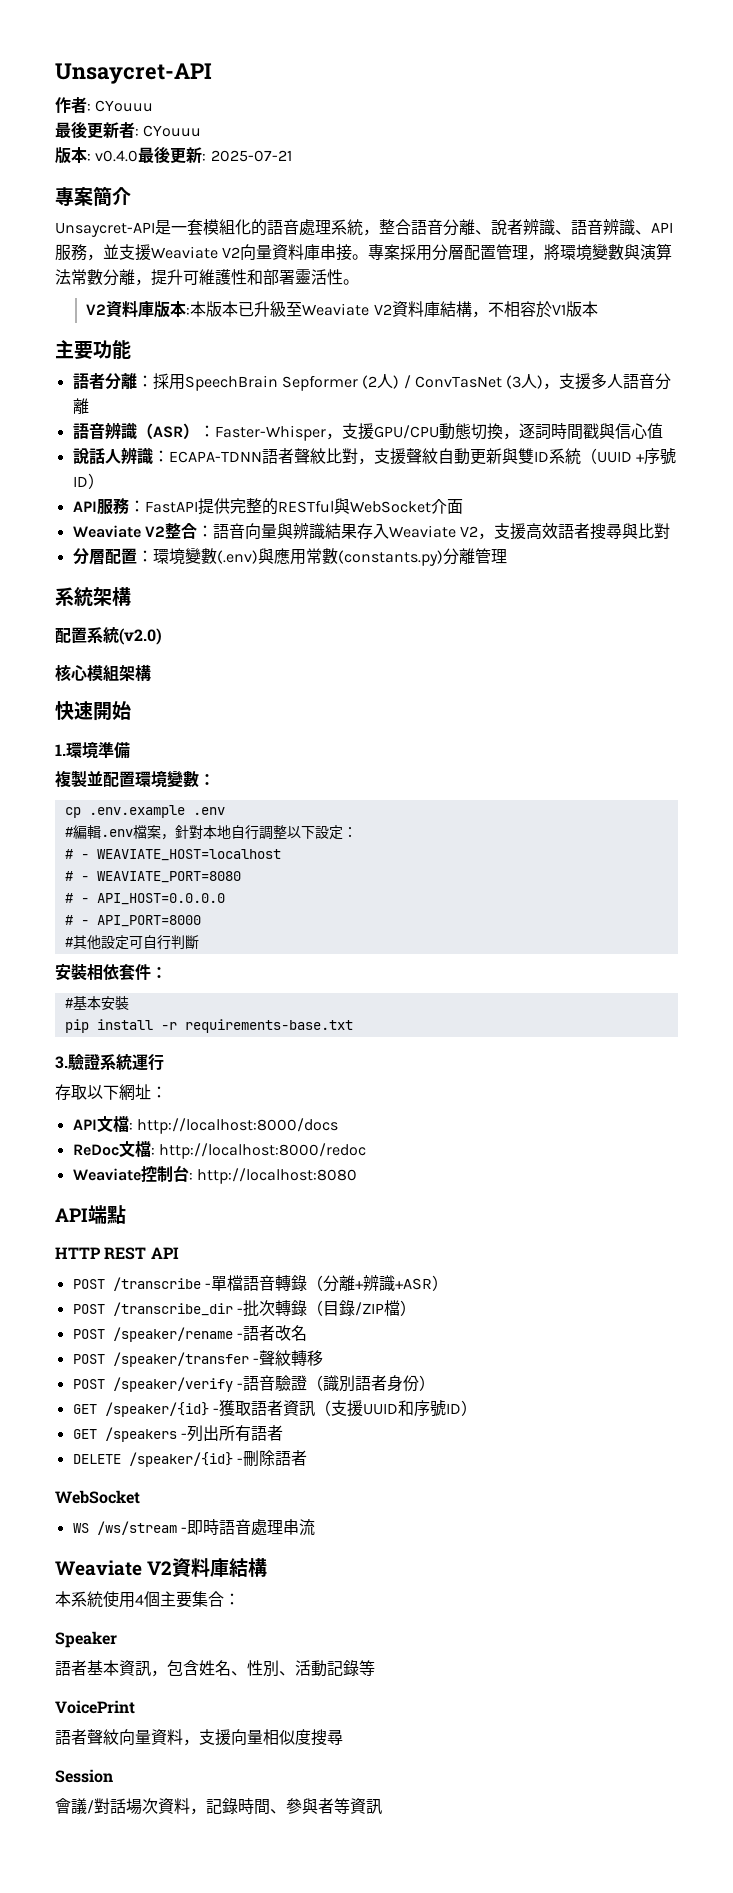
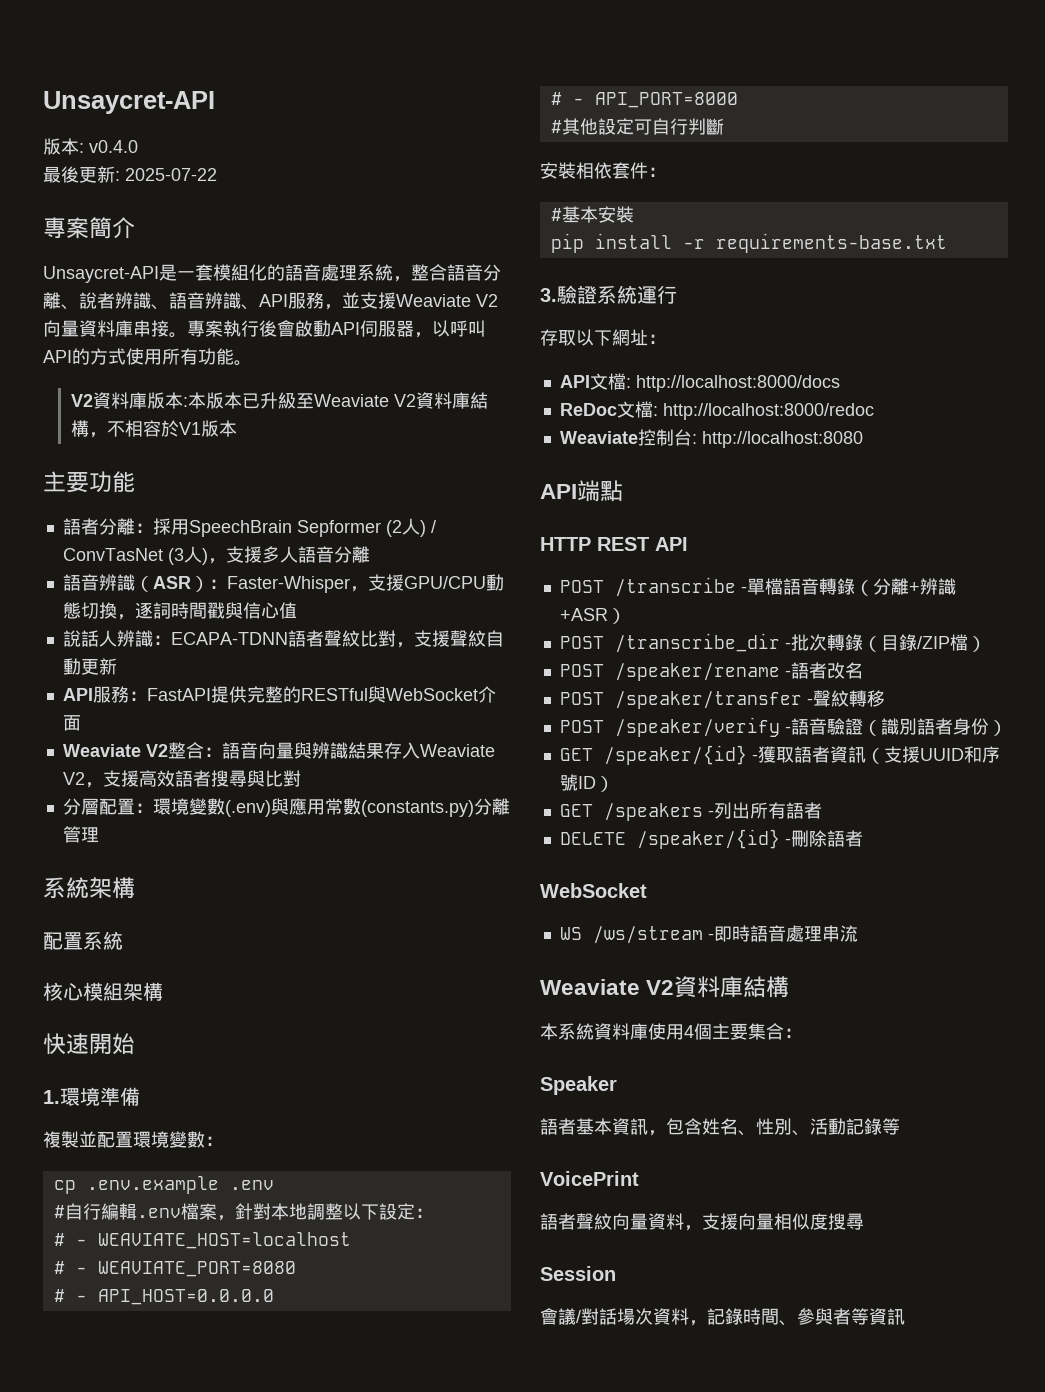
- 作者: CYouuu
- 最後更新者: CYouuu
- 版本: v0.4.0最後更新: 2025-07-21
+ 版本: v0.4.0
+ 最後更新: 2025-07-22
- 專案採用分層配置管理，將環境變數與演算法常數分離，提升可維護性和部署靈活性。
+ 專案執行後會啟動API伺服器，以呼叫API的方式使用所有功能。
- 說話人辨識：ECAPA-TDNN語者聲紋比對，支援聲紋自動更新與雙ID系統（UUID +序號ID）
+ 說話人辨識：ECAPA-TDNN語者聲紋比對，支援聲紋自動更新
- 配置系統(v2.0)
+ 配置系統
- #編輯.env檔案，針對本地自行調整以下設定：
+ #自行編輯.env檔案，針對本地調整以下設定：
- 本系統使用4個主要集合：
+ 本系統資料庫使用4個主要集合：

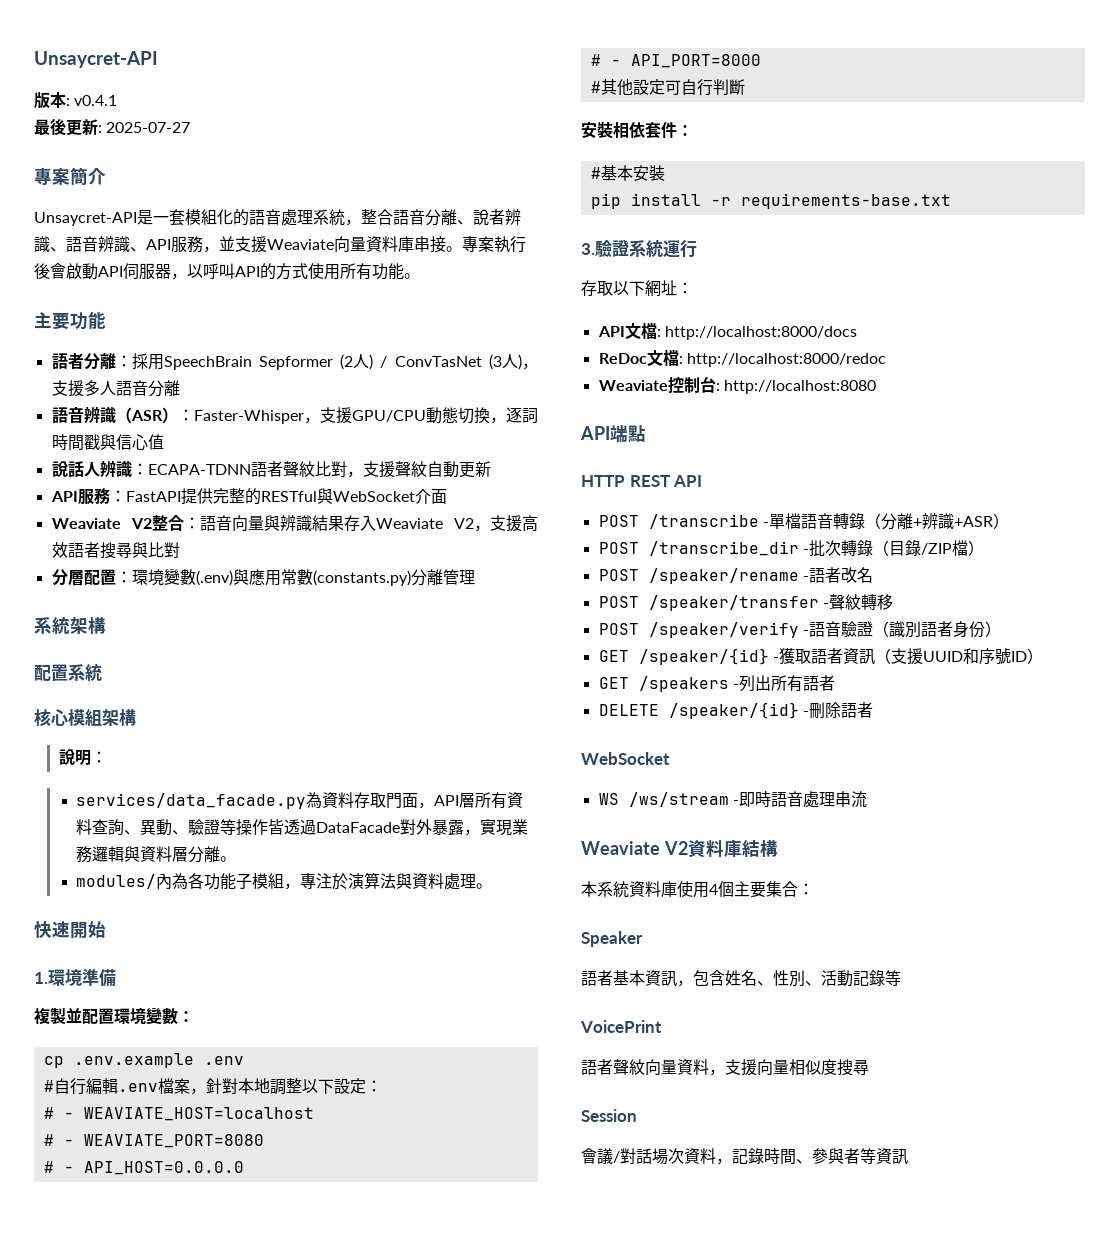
- 版本: v0.4.0
+ 版本: v0.4.1
- 最後更新: 2025-07-22
+ 最後更新: 2025-07-27
- Unsaycret-API是一套模組化的語音處理系統，整合語音分離、說者辨識、語音辨識、API服務，並支援Weaviate V2向量資料庫串接。
+ Unsaycret-API是一套模組化的語音處理系統，整合語音分離、說者辨識、語音辨識、API服務，並支援Weaviate向量資料庫串接。
- V2資料庫版本:本版本已升級至Weaviate V2資料庫結構，不相容於V1版本
+ 說明：
+ services/data_facade.py為資料存取門面，API層所有資料查詢、異動、驗證等操作皆透過DataFacade對外暴露，實現業務邏輯與資料層分離。
+ modules/內為各功能子模組，專注於演算法與資料處理。

